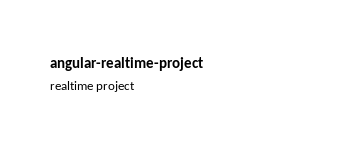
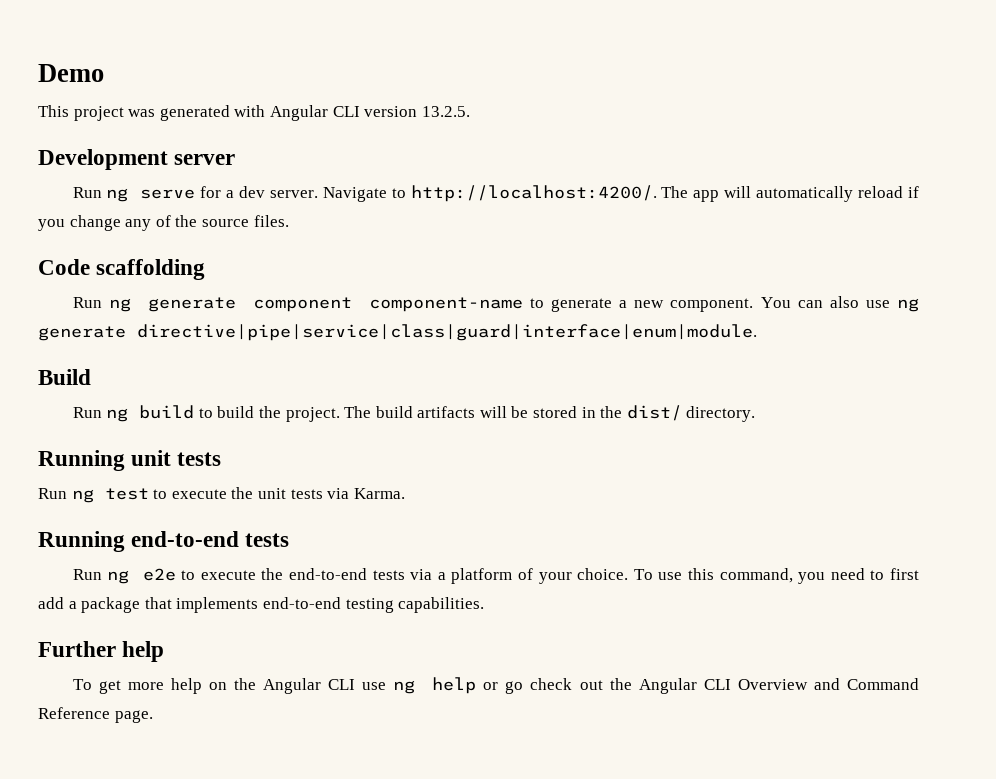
- angular-realtime-project
- realtime project
+ Demo
+ This project was generated with Angular CLI version 13.2.5.
+ Development server
+ Run ng serve for a dev server. Navigate to http://localhost:4200/. The app will automatically reload if you change any of the source files.
+ Code scaffolding
+ Run ng generate component component-name to generate a new component. You can also use ng generate directive|pipe|service|class|guard|interface|enum|module.
+ Build
+ Run ng build to build the project. The build artifacts will be stored in the dist/ directory.
+ Running unit tests
+ Run ng test to execute the unit tests via Karma.
+ Running end-to-end tests
+ Run ng e2e to execute the end-to-end tests via a platform of your choice. To use this command, you need to first add a package that implements end-to-end testing capabilities.
+ Further help
+ To get more help on the Angular CLI use ng help or go check out the Angular CLI Overview and Command Reference page.

